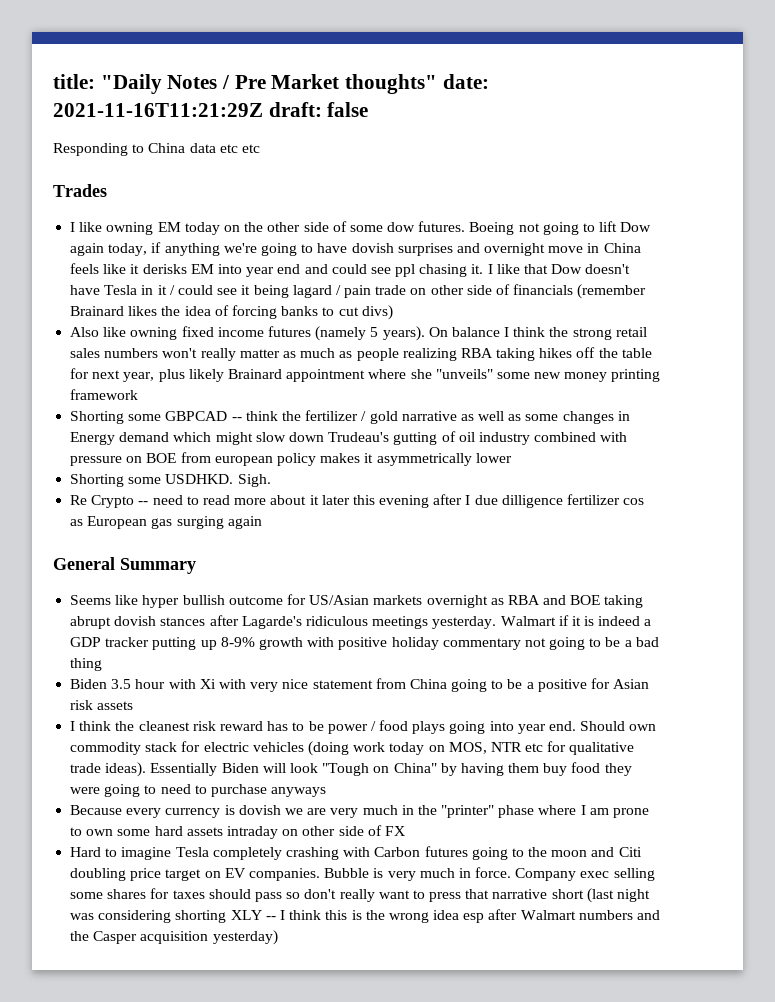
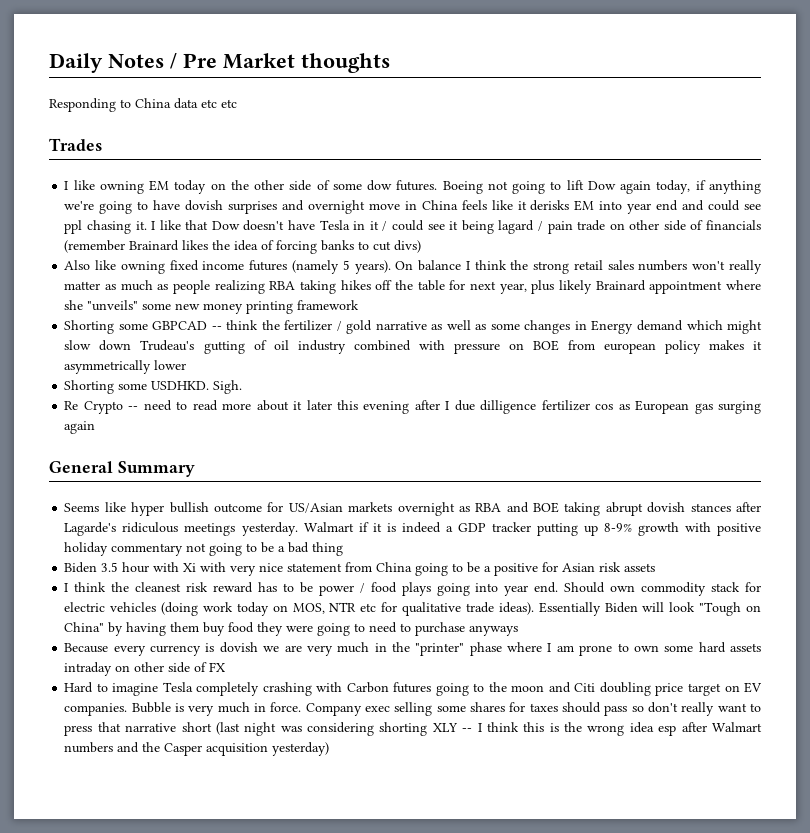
- title: "Daily Notes / Pre Market thoughts" date: 2021-11-16T11:21:29Z draft: false
+ Daily Notes / Pre Market thoughts

